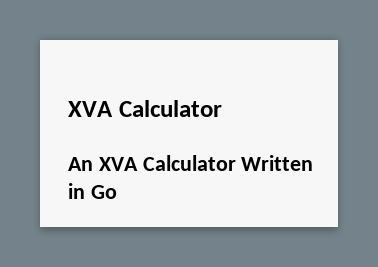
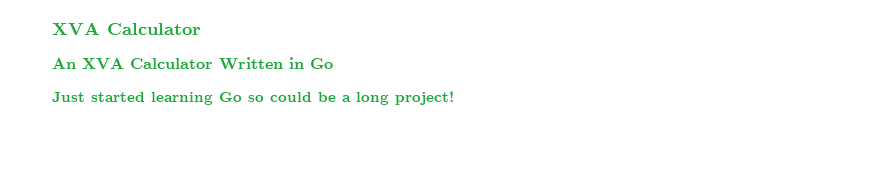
+ Just started learning Go so could be a long project!

